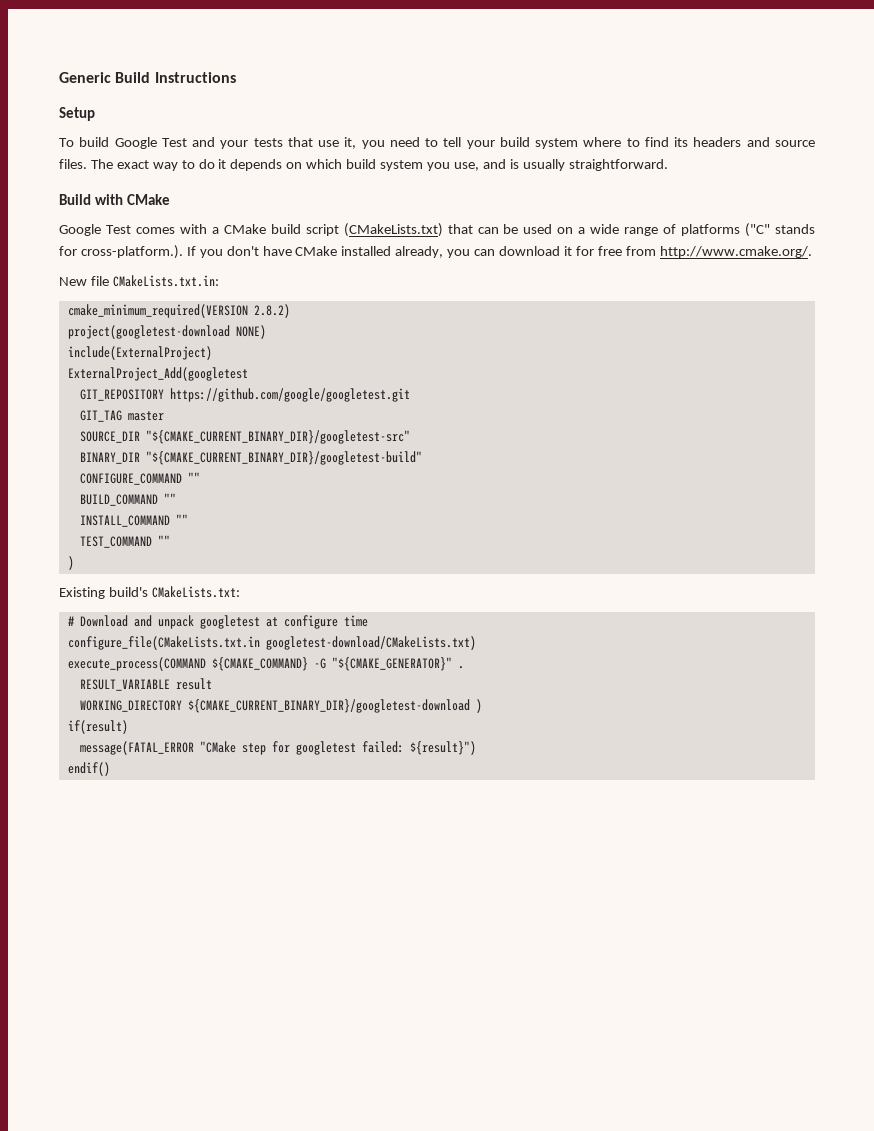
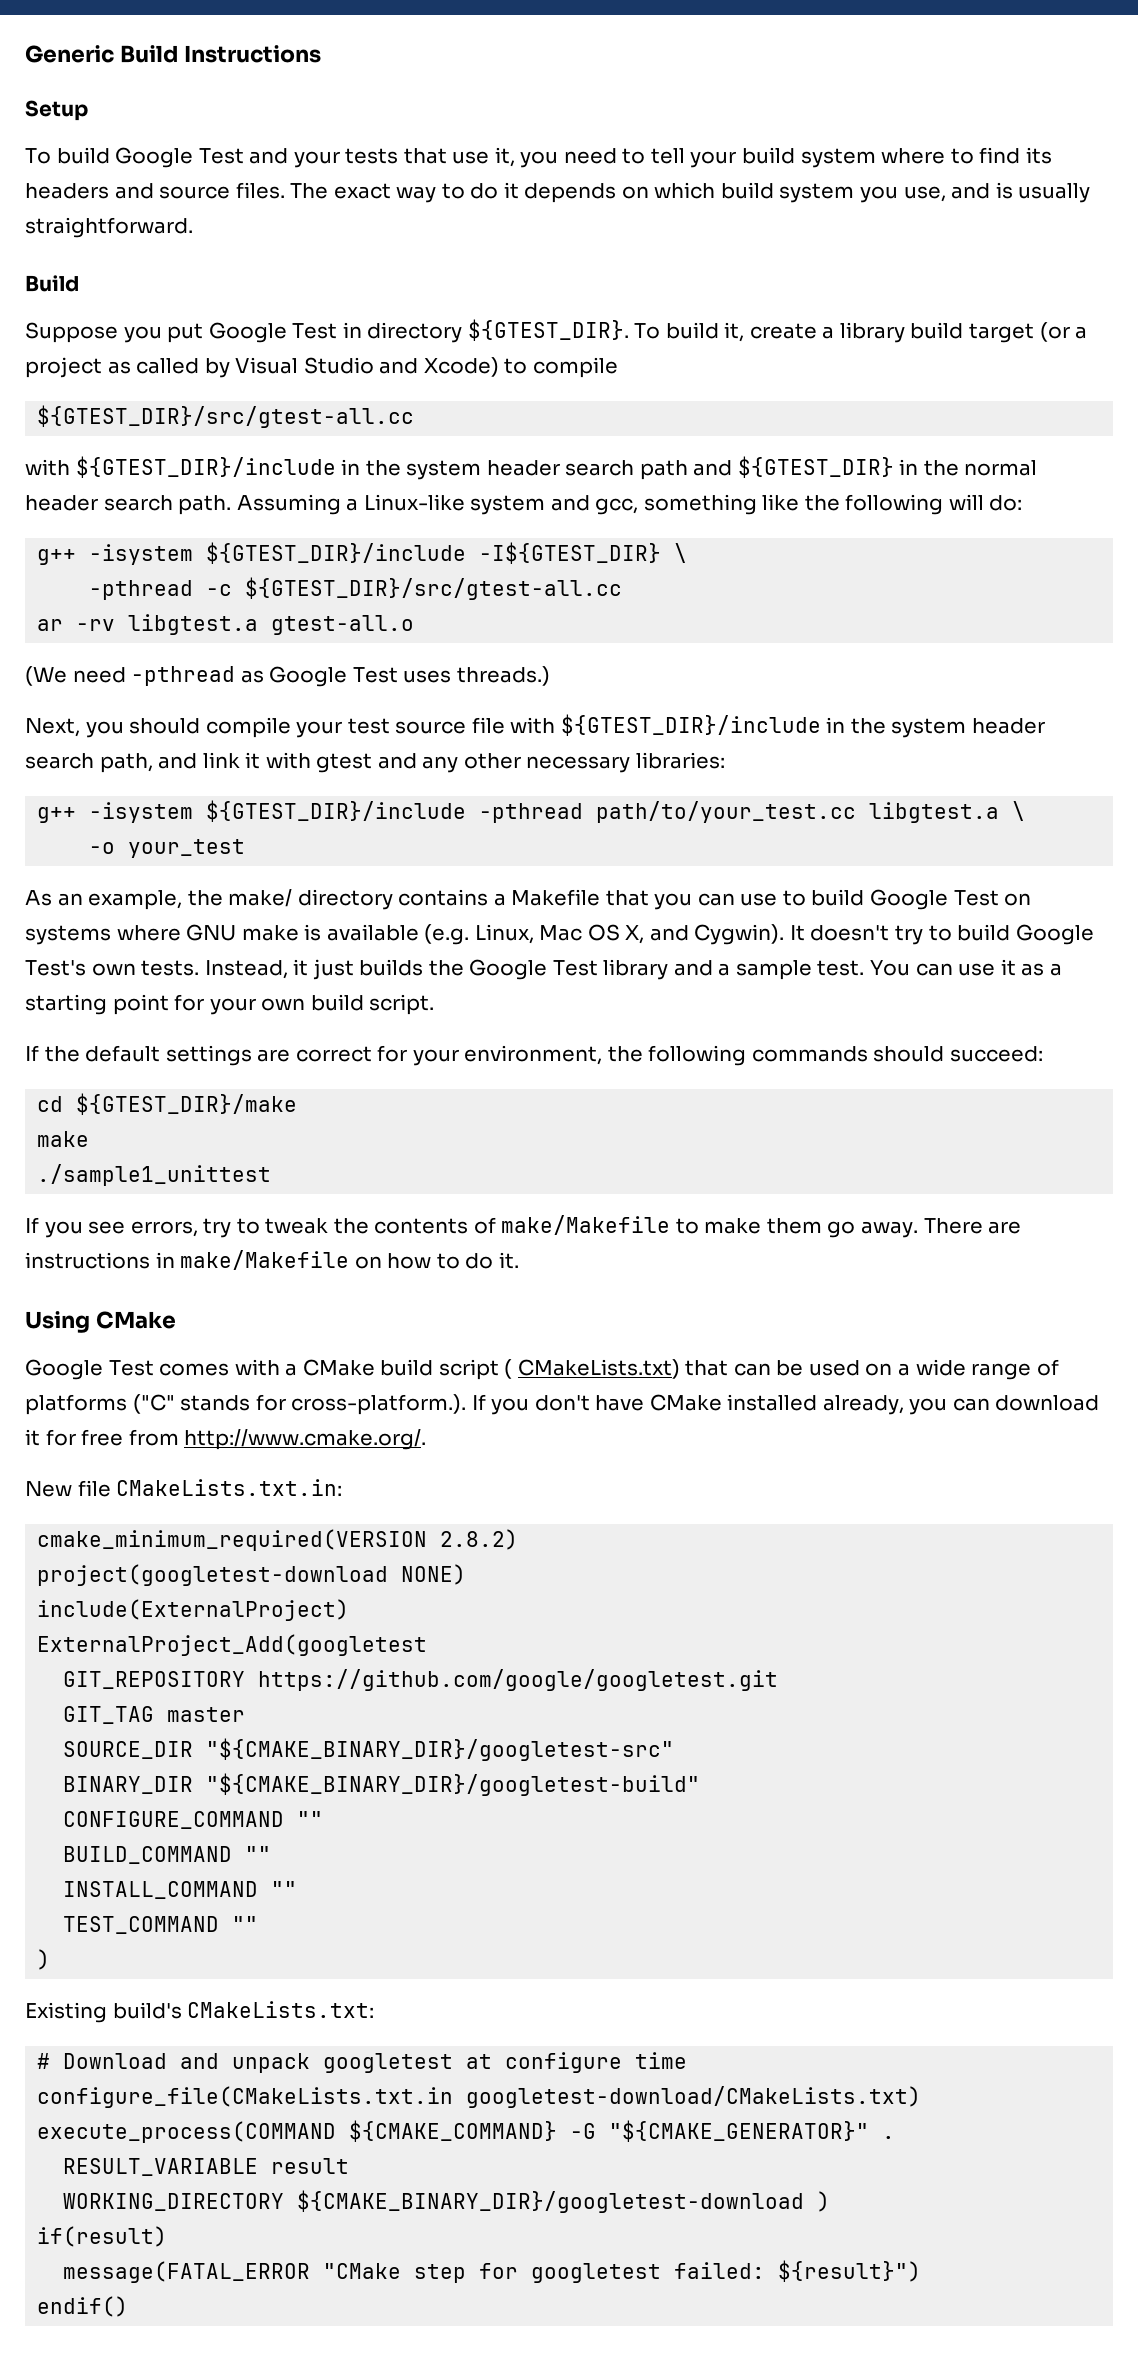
  The exact way to do it depends on which build system you use, and is usually straightforward.
- Build with CMake
+ Build
+ Suppose you put Google Test in directory ${GTEST_DIR}. To build it, create a library build target (or a project as called by Visual Studio and Xcode) to compile
+ ${GTEST_DIR}/src/gtest-all.cc
+ with ${GTEST_DIR}/include in the system header search path and ${GTEST_DIR} in the normal header search path. Assuming a Linux-like system and gcc, something like the following will do:
+ g++ -isystem ${GTEST_DIR}/include -I${GTEST_DIR} \
+ -pthread -c ${GTEST_DIR}/src/gtest-all.cc
+ ar -rv libgtest.a gtest-all.o
+ (We need -pthread as Google Test uses threads.)
+ Next, you should compile your test source file with ${GTEST_DIR}/include in the system header search path, and link it with gtest and any other necessary libraries:
+ g++ -isystem ${GTEST_DIR}/include -pthread path/to/your_test.cc libgtest.a \
+ -o your_test
+ As an example, the make/ directory contains a Makefile that you can use to build Google Test on systems where GNU make is available (e.g. Linux, Mac OS X, and Cygwin). It doesn't try to build Google Test's own tests. Instead, it just builds the Google Test library and a sample test. You can use it as a starting point for your own build script.
+ If the default settings are correct for your environment, the following commands should succeed:
+ cd ${GTEST_DIR}/make
+ make
+ ./sample1_unittest
+ If you see errors, try to tweak the contents of make/Makefile to make them go away. There are instructions in make/Makefile on how to do it.
+ Using CMake
- Google Test comes with a CMake build script (CMakeLists.txt) that can be used on a wide range of platforms ("C" stands for cross-platform.). If you don't have CMake installed already, you can download it for free from http://www.cmake.org/.
+ Google Test comes with a CMake build script ( CMakeLists.txt) that can be used on a wide range of platforms ("C" stands for cross-platform.). If you don't have CMake installed already, you can download it for free from http://www.cmake.org/.
- SOURCE_DIR "${CMAKE_CURRENT_BINARY_DIR}/googletest-src"
+ SOURCE_DIR "${CMAKE_BINARY_DIR}/googletest-src"
- BINARY_DIR "${CMAKE_CURRENT_BINARY_DIR}/googletest-build"
+ BINARY_DIR "${CMAKE_BINARY_DIR}/googletest-build"
- WORKING_DIRECTORY ${CMAKE_CURRENT_BINARY_DIR}/googletest-download )
+ WORKING_DIRECTORY ${CMAKE_BINARY_DIR}/googletest-download )

